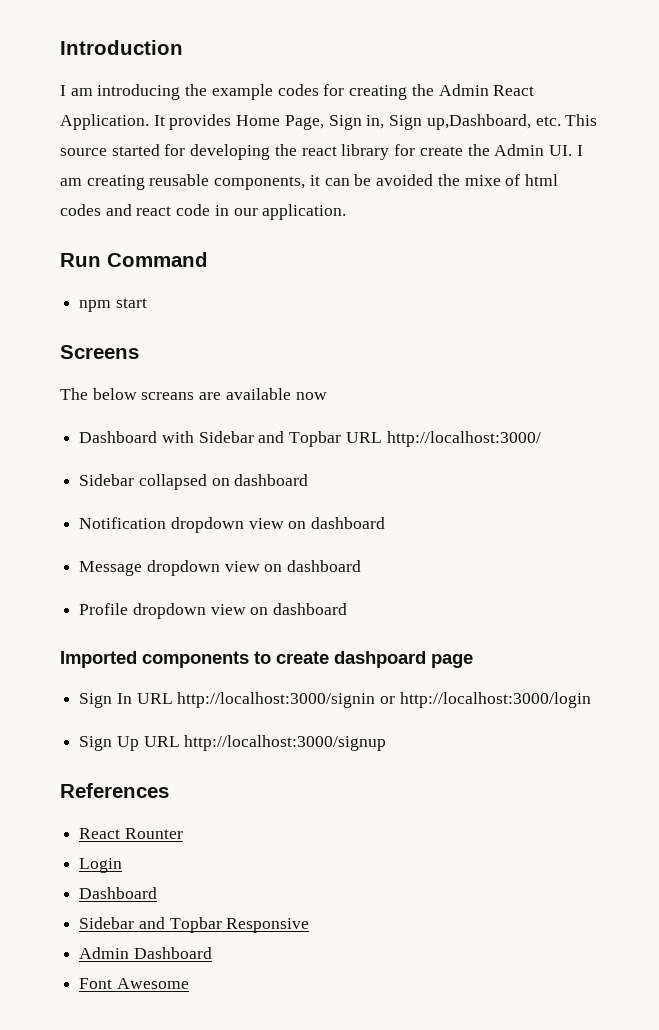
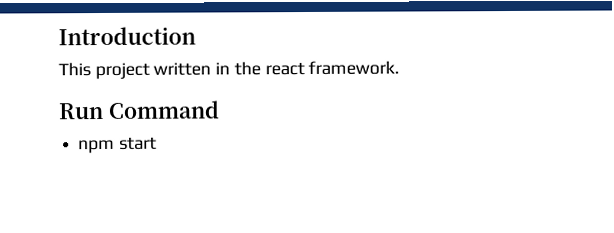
- I am introducing the example codes for creating the Admin React Application. It provides Home Page, Sign in, Sign up,Dashboard, etc. This source started for developing the react library for create the Admin UI. I am creating reusable components, it can be avoided the mixe of html codes and react code in our application.
+ This project written in the react framework.
  Run Command
  npm start
- Screens
- The below screans are available now
- Dashboard with Sidebar and Topbar URL http://localhost:3000/
- Sidebar collapsed on dashboard
- Notification dropdown view on dashboard
- Message dropdown view on dashboard
- Profile dropdown view on dashboard
- Imported components to create dashpoard page
- Sign In URL http://localhost:3000/signin or http://localhost:3000/login
- Sign Up URL http://localhost:3000/signup
- References
- React Rounter
- Login
- Dashboard
- Sidebar and Topbar Responsive
- Admin Dashboard
- Font Awesome

